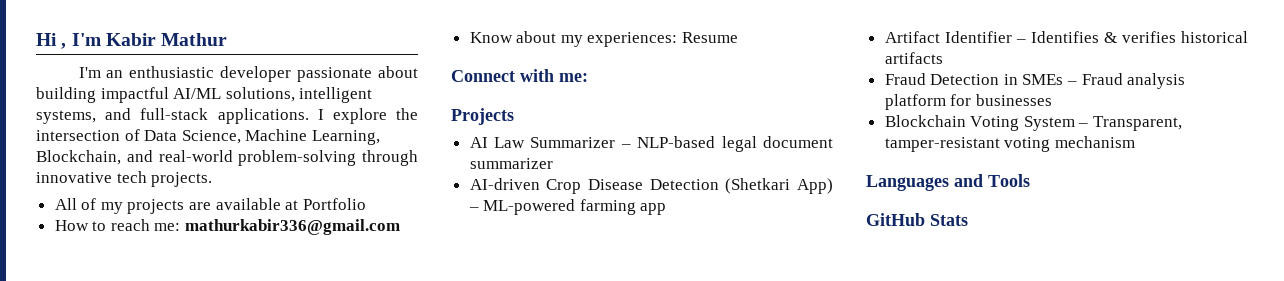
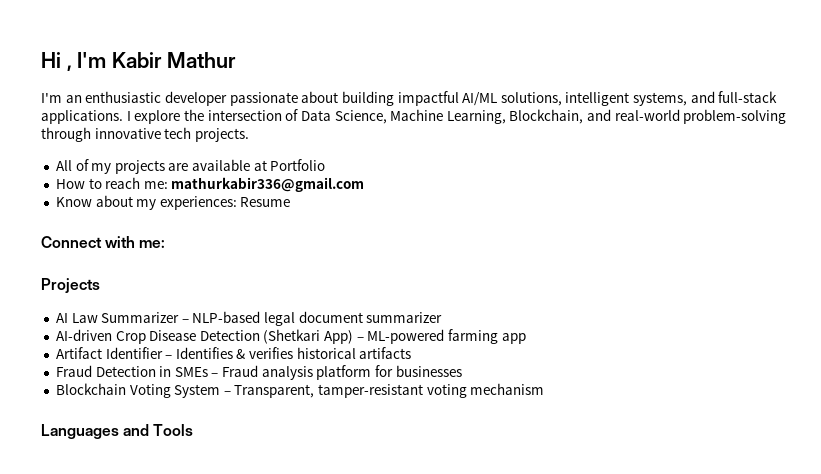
- GitHub Stats

